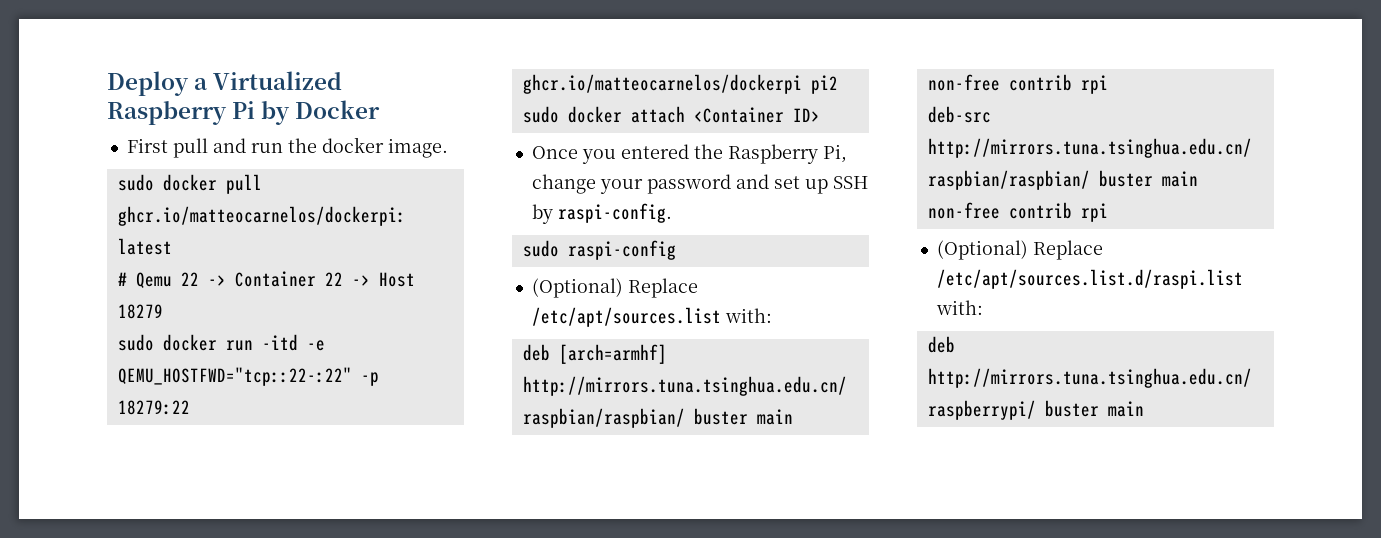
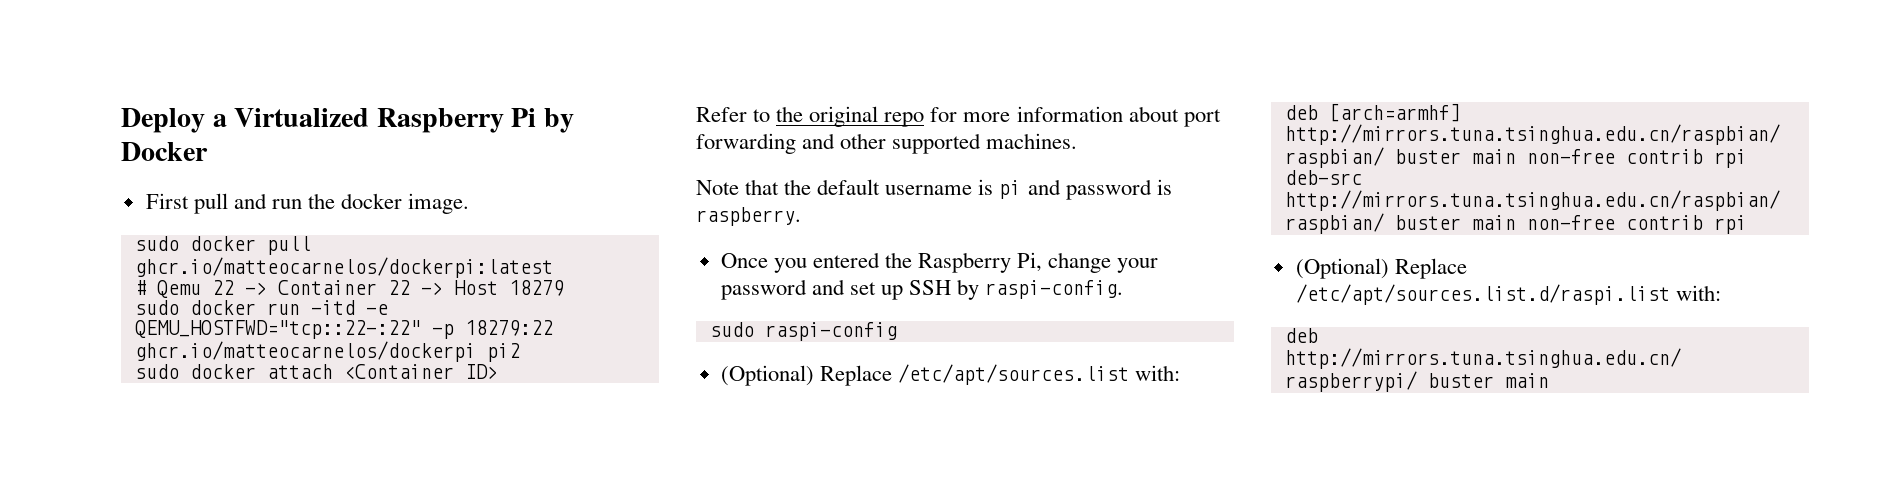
+ Refer to the original repo for more information about port forwarding and other supported machines.
+ Note that the default username is pi and password is raspberry.

